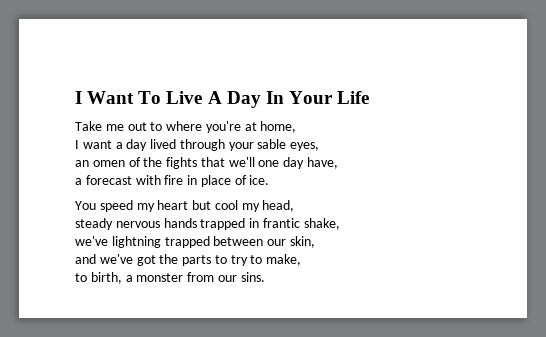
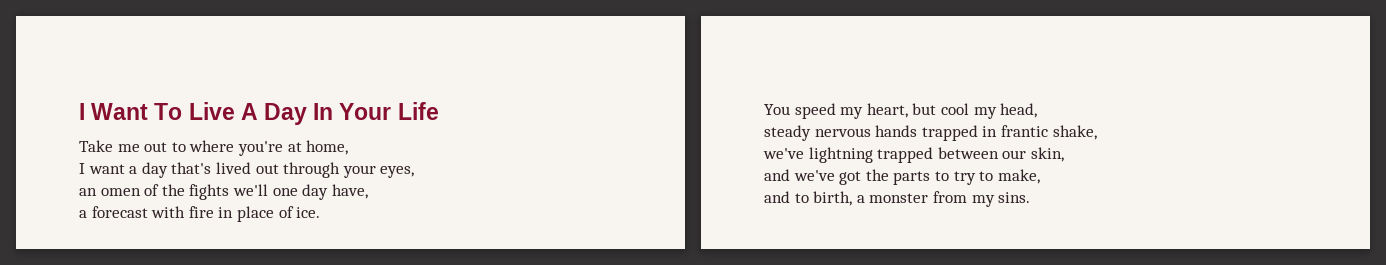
- I want a day lived through your sable eyes,
+ I want a day that's lived out through your eyes,
- an omen of the fights that we'll one day have,
+ an omen of the fights we'll one day have,
- You speed my heart but cool my head,
+ You speed my heart, but cool my head,
- to birth, a monster from our sins.
+ and to birth, a monster from my sins.

